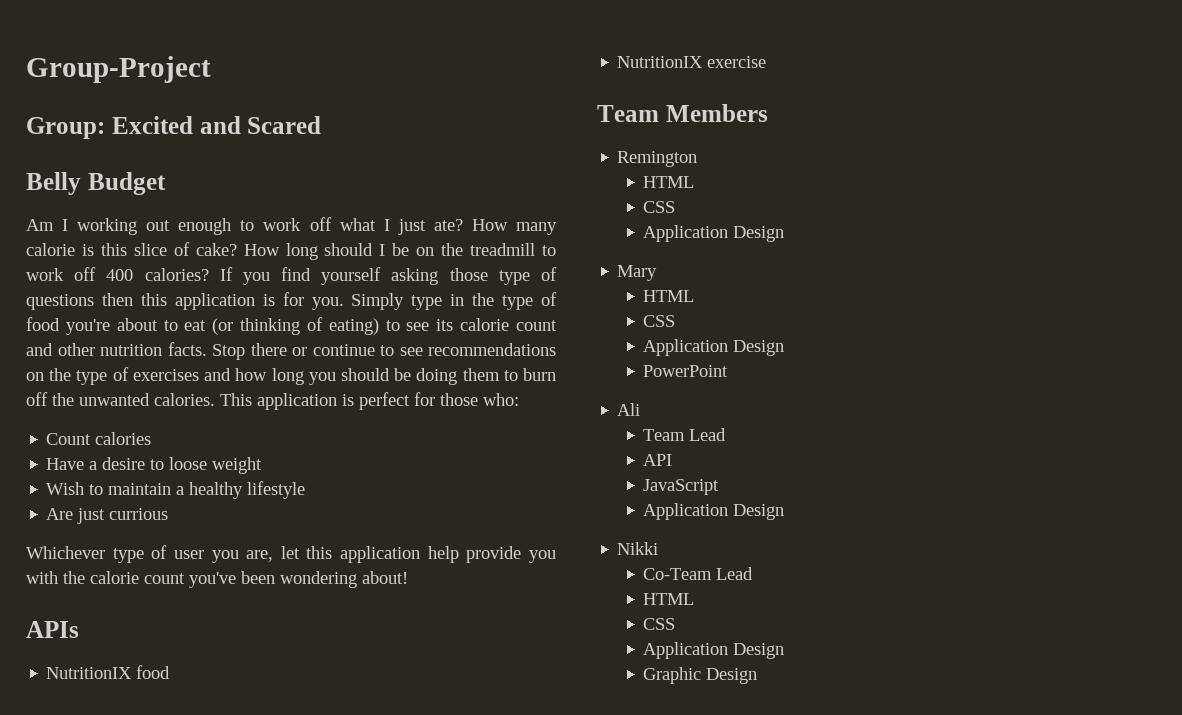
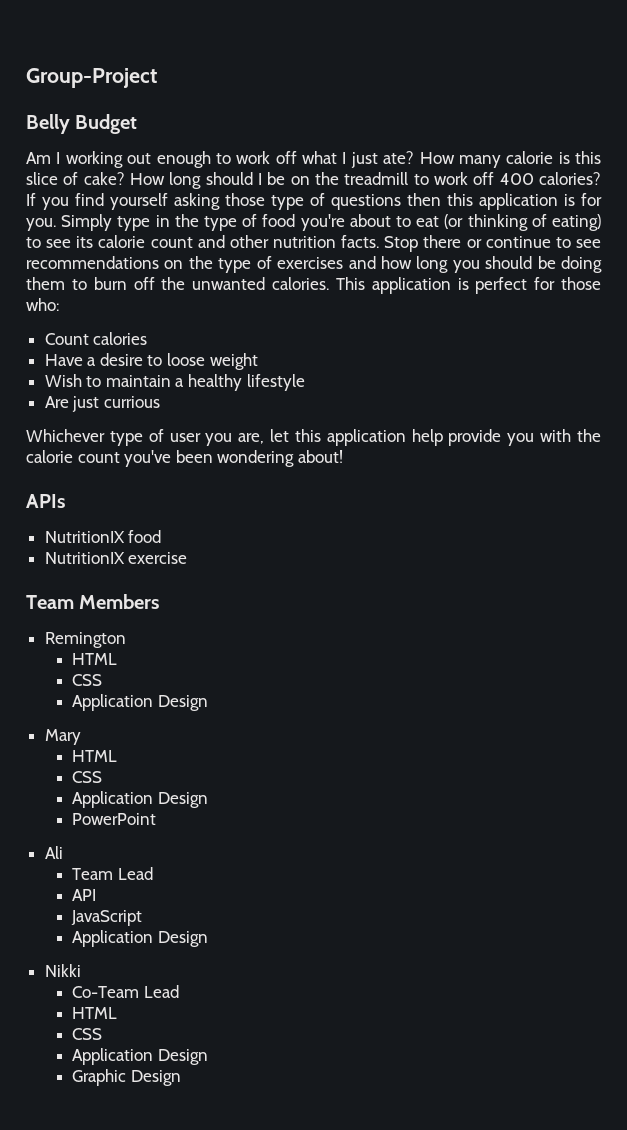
- Group: Excited and Scared

